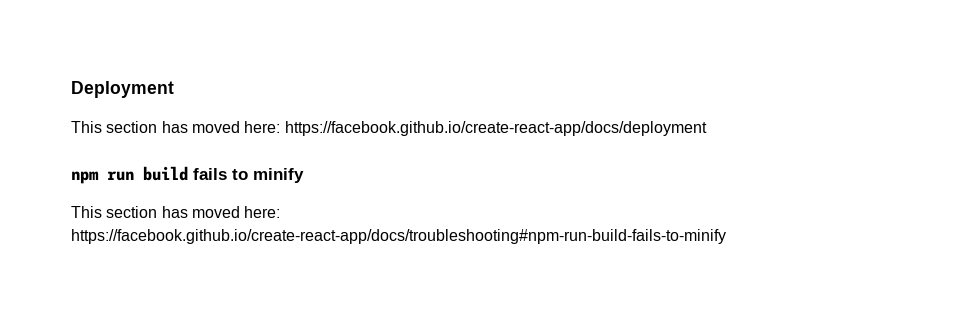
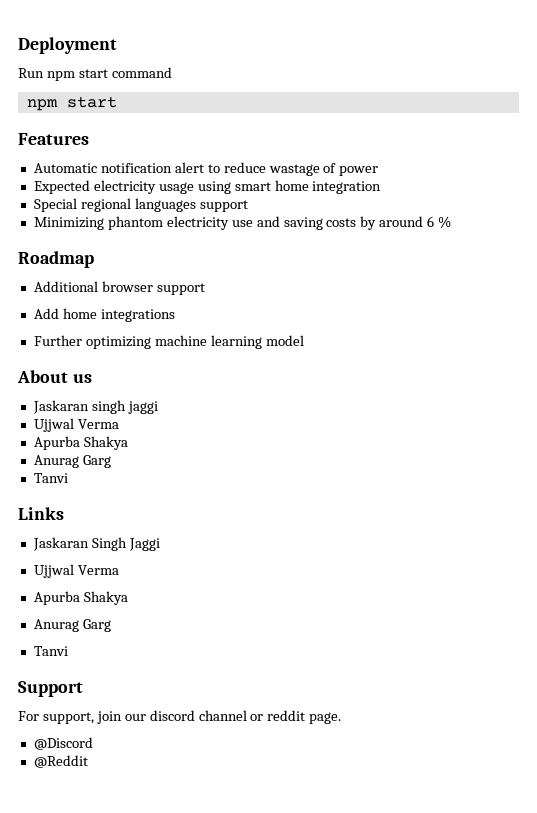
- This section has moved here: https://facebook.github.io/create-react-app/docs/deployment
- npm run build fails to minify
- This section has moved here: https://facebook.github.io/create-react-app/docs/troubleshooting#npm-run-build-fails-to-minify
+ Run npm start command
+ npm start
+ Features
+ Automatic notification alert to reduce wastage of power
+ Expected electricity usage using smart home integration
+ Special regional languages support
+ Minimizing phantom electricity use and saving costs by around 6 %
+ Roadmap
+ Additional browser support
+ Add home integrations
+ Further optimizing machine learning model
+ About us
+ Jaskaran singh jaggi
+ Ujjwal Verma
+ Apurba Shakya
+ Anurag Garg
+ Tanvi
+ Links
+ Jaskaran Singh Jaggi
+ Ujjwal Verma
+ Apurba Shakya
+ Anurag Garg
+ Tanvi
+ Support
+ For support, join our discord channel or reddit page.
+ @Discord
+ @Reddit

